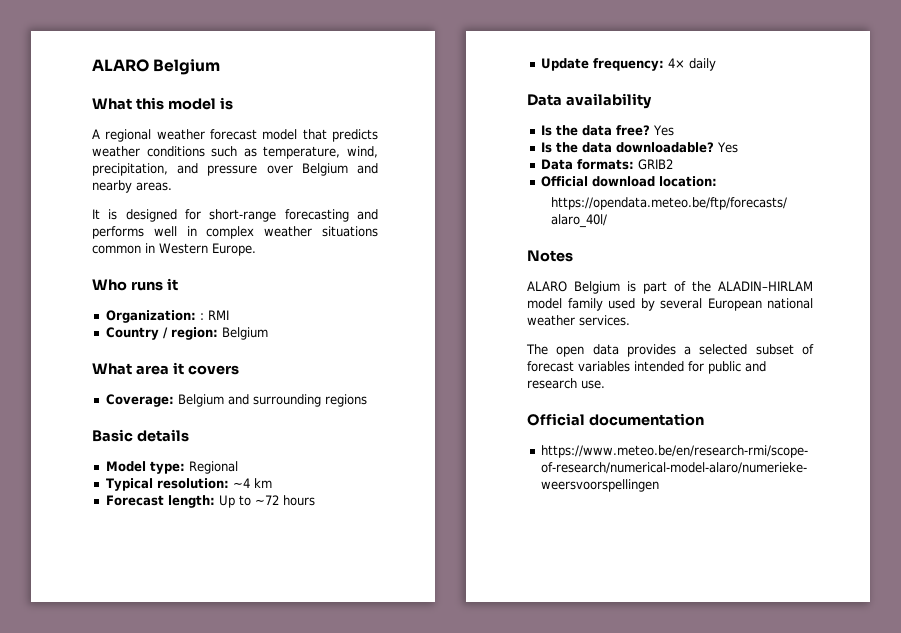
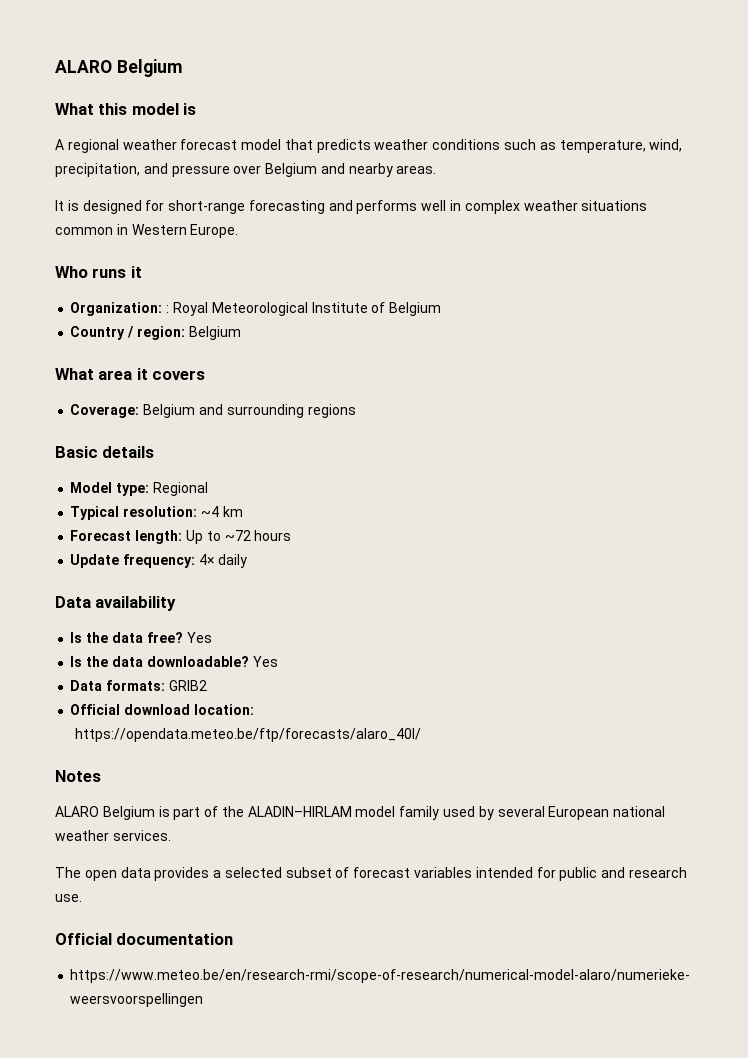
- Organization: : RMI
+ Organization: : Royal Meteorological Institute of Belgium

